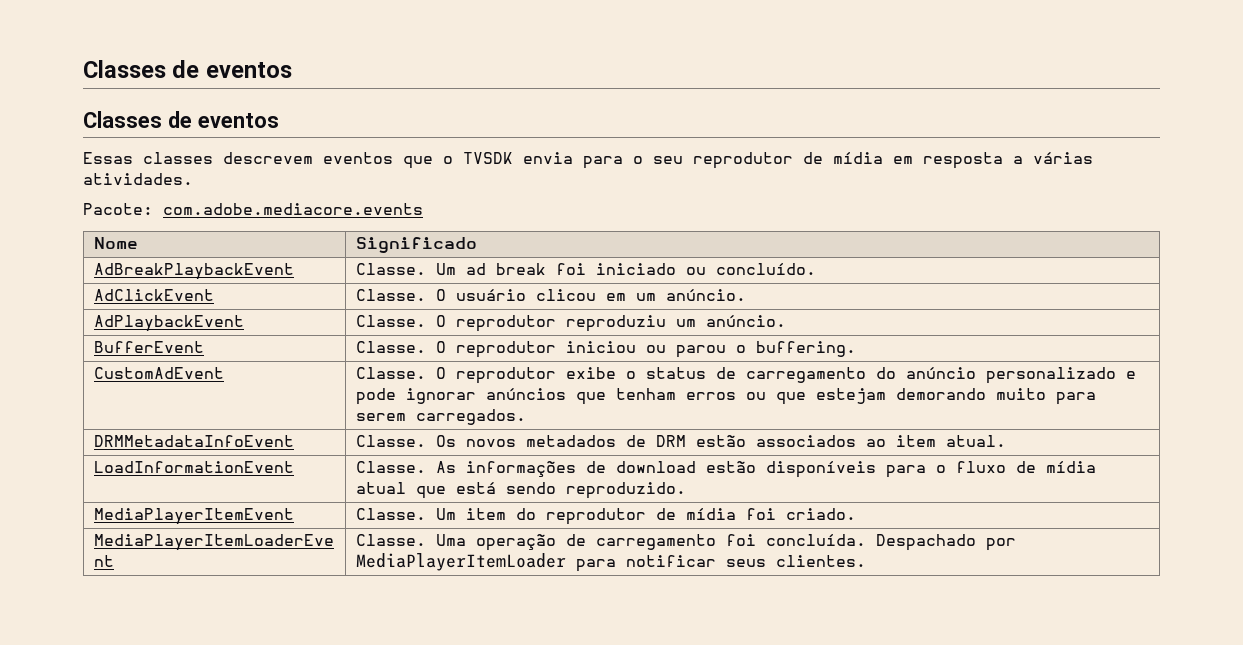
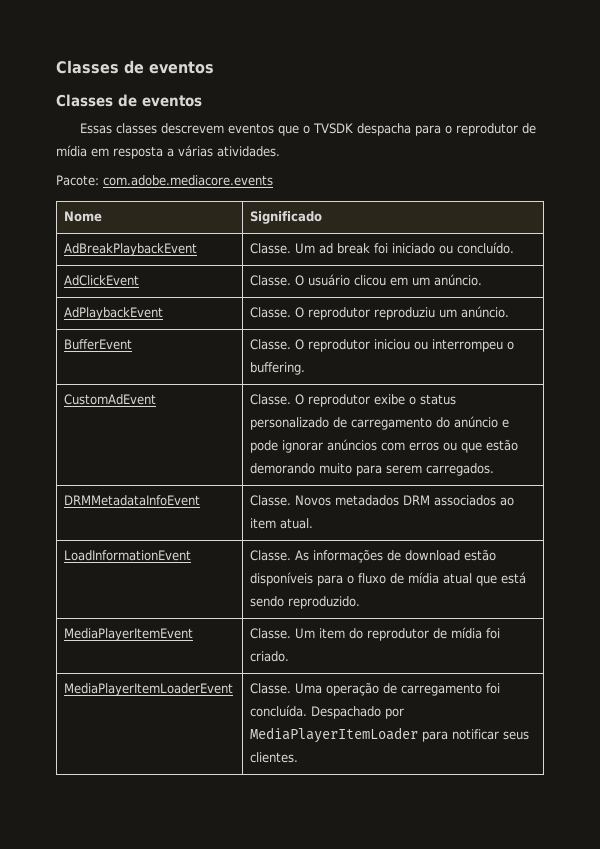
- Essas classes descrevem eventos que o TVSDK envia para o seu reprodutor de mídia em resposta a várias atividades.
+ Essas classes descrevem eventos que o TVSDK despacha para o reprodutor de mídia em resposta a várias atividades.
- BufferEvent | Classe. O reprodutor iniciou ou parou o buffering.
+ BufferEvent | Classe. O reprodutor iniciou ou interrompeu o buffering.
- CustomAdEvent | Classe. O reprodutor exibe o status de carregamento do anúncio personalizado e pode ignorar anúncios que tenham erros ou que estejam demorando muito para serem carregados.
+ CustomAdEvent | Classe. O reprodutor exibe o status personalizado de carregamento do anúncio e pode ignorar anúncios com erros ou que estão demorando muito para serem carregados.
- DRMMetadataInfoEvent | Classe. Os novos metadados de DRM estão associados ao item atual.
+ DRMMetadataInfoEvent | Classe. Novos metadados DRM associados ao item atual.

